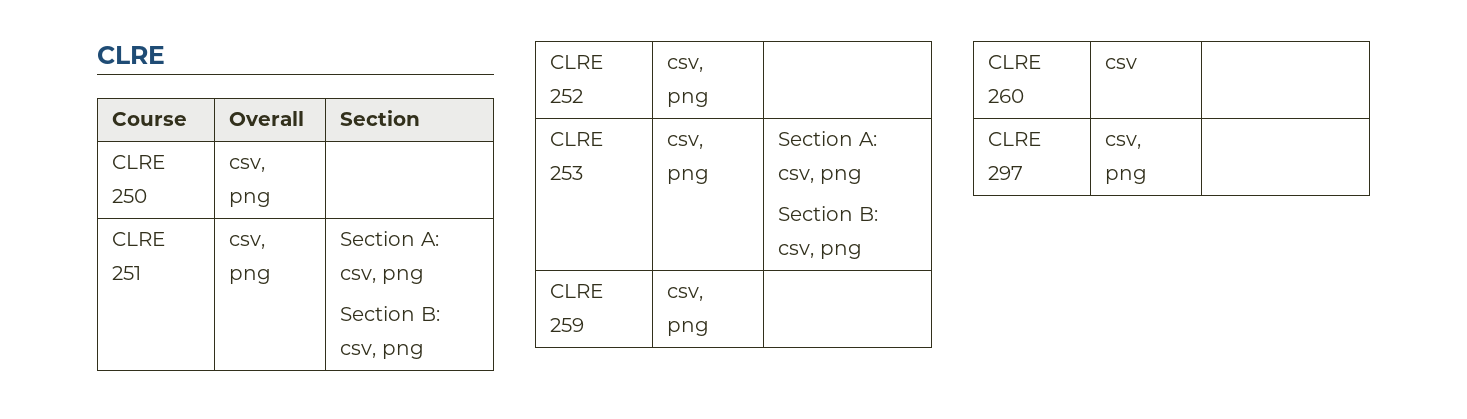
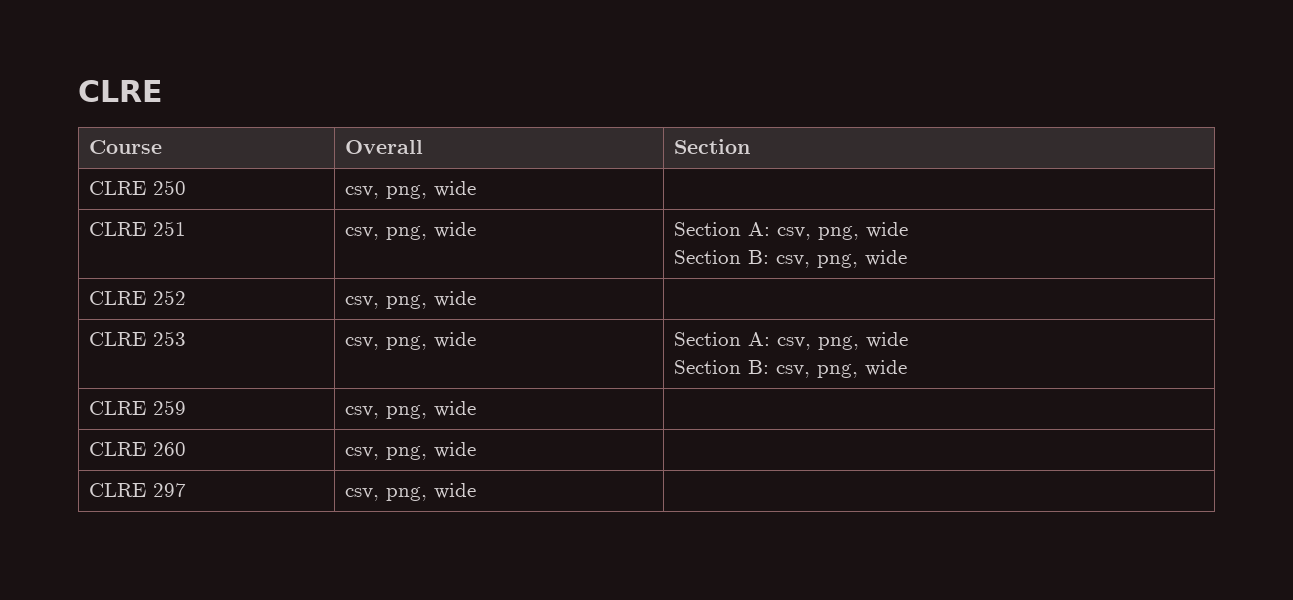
- CLRE 250 | csv, png |
+ CLRE 250 | csv, png, wide |
- CLRE 251 | csv, png | Section A: csv, png
- Section B: csv, png
+ CLRE 251 | csv, png, wide | Section A: csv, png, wide
+ Section B: csv, png, wide
- CLRE 252 | csv, png |
+ CLRE 252 | csv, png, wide |
- CLRE 253 | csv, png | Section A: csv, png
- Section B: csv, png
+ CLRE 253 | csv, png, wide | Section A: csv, png, wide
+ Section B: csv, png, wide
- CLRE 259 | csv, png |
+ CLRE 259 | csv, png, wide |
- CLRE 260 | csv |
+ CLRE 260 | csv, png, wide |
- CLRE 297 | csv, png |
+ CLRE 297 | csv, png, wide |

